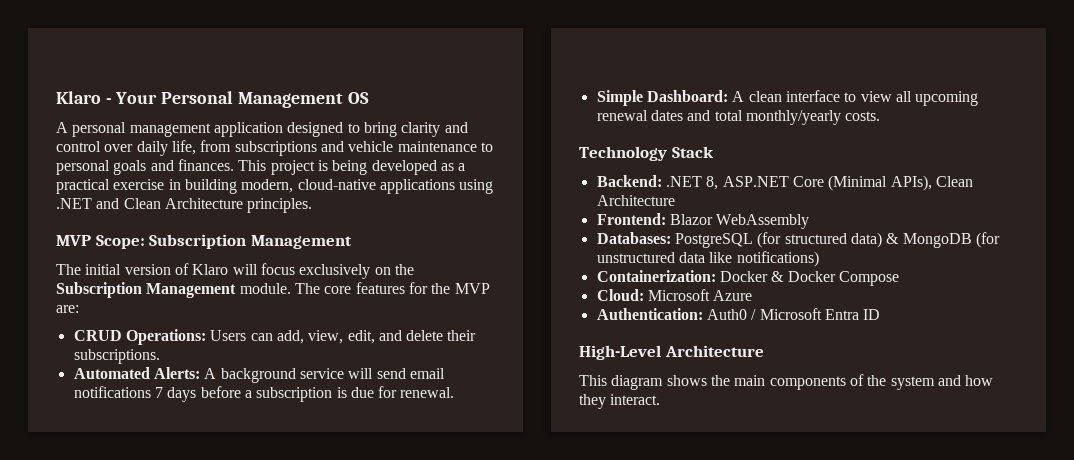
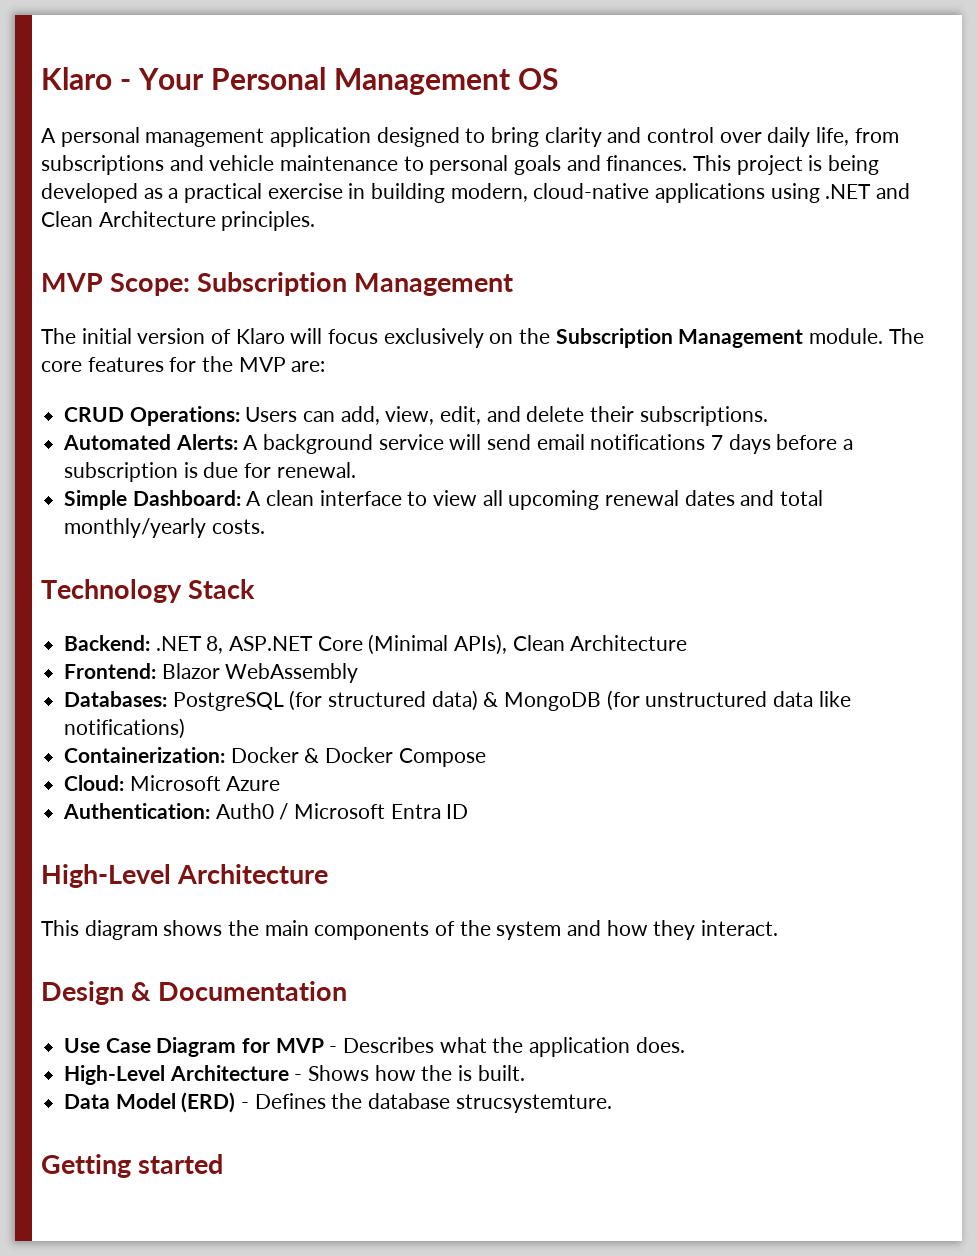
+ Design & Documentation
+ Use Case Diagram for MVP - Describes what the application does.
+ High-Level Architecture - Shows how the is built.
+ Data Model (ERD) - Defines the database strucsystemture.
+ Getting started

